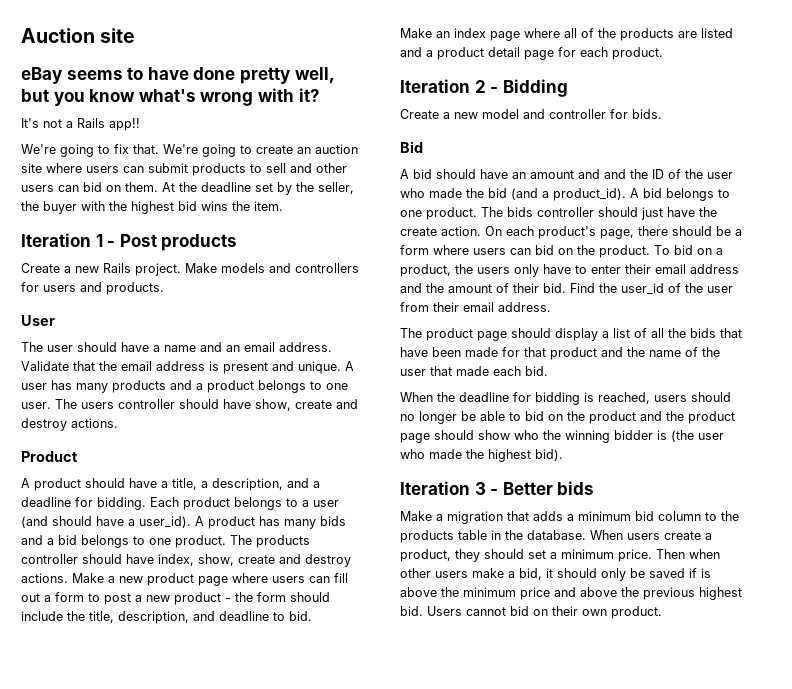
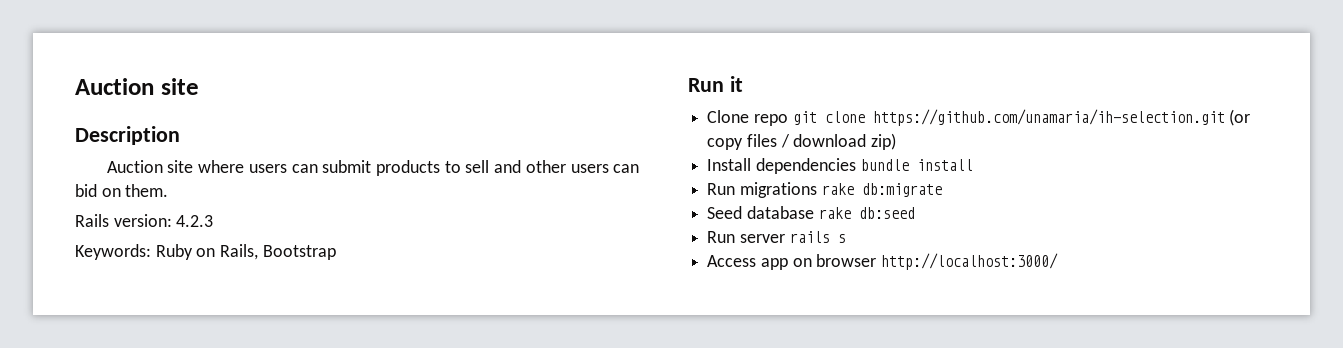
- eBay seems to have done pretty well, but you know what's wrong with it?
- It's not a Rails app!!
- We're going to fix that. We're going to create an auction site where users can submit products to sell and other users can bid on them. At the deadline set by the seller, the buyer with the highest bid wins the item.
- Iteration 1 - Post products
- Create a new Rails project. Make models and controllers for users and products.
- User
- The user should have a name and an email address. Validate that the email address is present and unique. A user has many products and a product belongs to one user. The users controller should have show, create and destroy actions.
- Product
- A product should have a title, a description, and a deadline for bidding. Each product belongs to a user (and should have a user_id). A product has many bids and a bid belongs to one product. The products controller should have index, show, create and destroy actions. Make a new product page where users can fill out a form to post a new product - the form should include the title, description, and deadline to bid.
- Make an index page where all of the products are listed and a product detail page for each product.
- Iteration 2 - Bidding
- Create a new model and controller for bids.
- Bid
- A bid should have an amount and and the ID of the user who made the bid (and a product_id). A bid belongs to one product. The bids controller should just have the create action. On each product's page, there should be a form where users can bid on the product. To bid on a product, the users only have to enter their email address and the amount of their bid. Find the user_id of the user from their email address.
- The product page should display a list of all the bids that have been made for that product and the name of the user that made each bid.
- When the deadline for bidding is reached, users should no longer be able to bid on the product and the product page should show who the winning bidder is (the user who made the highest bid).
- Iteration 3 - Better bids
- Make a migration that adds a minimum bid column to the products table in the database. When users create a product, they should set a minimum price. Then when other users make a bid, it should only be saved if is above the minimum price and above the previous highest bid. Users cannot bid on their own product.
+ Description
+ Auction site where users can submit products to sell and other users can bid on them.
+ Rails version: 4.2.3
+ Keywords: Ruby on Rails, Bootstrap
+ Run it
+ Clone repo git clone https://github.com/unamaria/ih-selection.git (or copy files / download zip)
+ Install dependencies bundle install
+ Run migrations rake db:migrate
+ Seed database rake db:seed
+ Run server rails s
+ Access app on browser http://localhost:3000/

